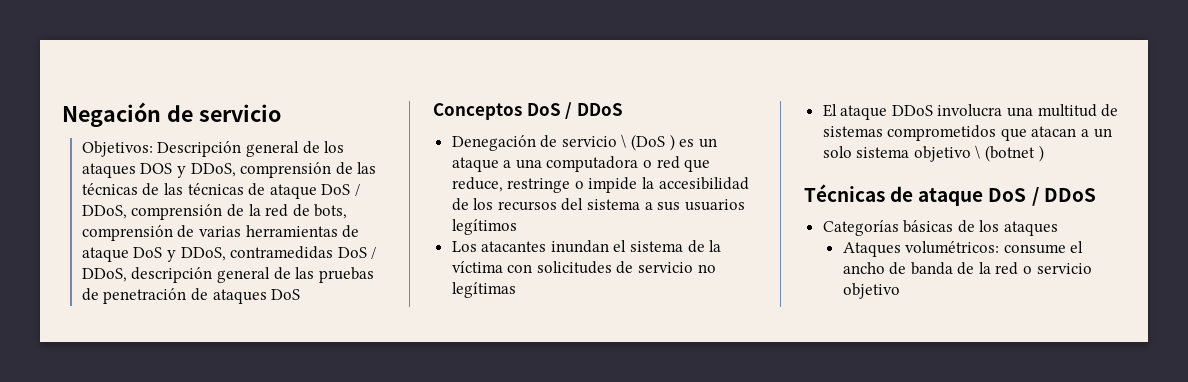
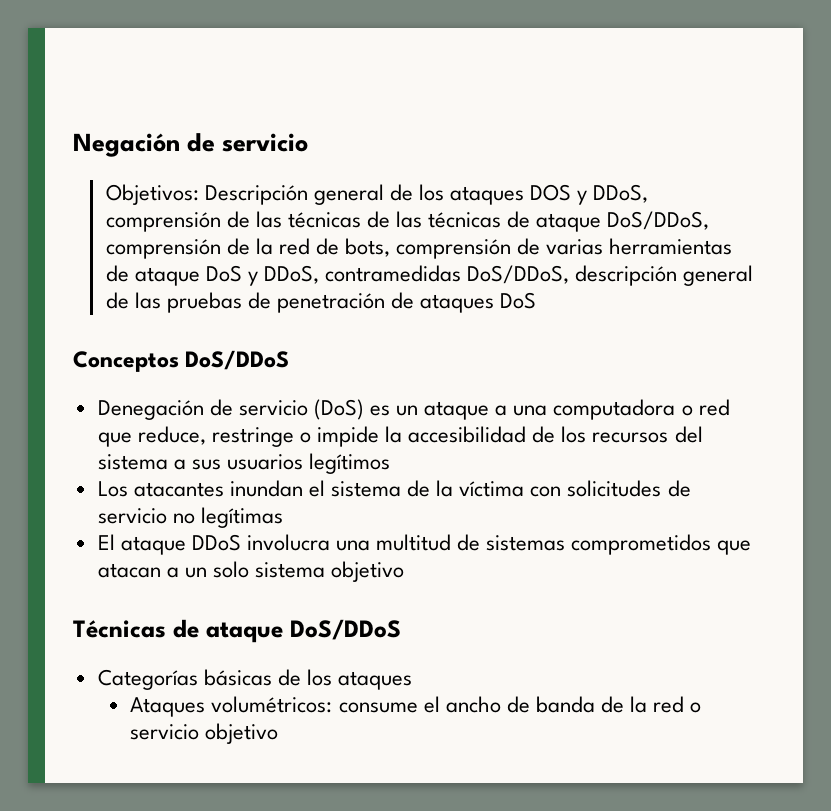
- Objetivos: Descripción general de los ataques DOS y DDoS, comprensión de las técnicas de las técnicas de ataque DoS / DDoS, comprensión de la red de bots, comprensión de varias herramientas de ataque DoS y DDoS, contramedidas DoS / DDoS, descripción general de las pruebas de penetración de ataques DoS
+ Objetivos: Descripción general de los ataques DOS y DDoS, comprensión de las técnicas de las técnicas de ataque DoS/DDoS, comprensión de la red de bots, comprensión de varias herramientas de ataque DoS y DDoS, contramedidas DoS/DDoS, descripción general de las pruebas de penetración de ataques DoS
- Conceptos DoS / DDoS
+ Conceptos DoS/DDoS
- Denegación de servicio \ (DoS ) es un ataque a una computadora o red que reduce, restringe o impide la accesibilidad de los recursos del sistema a sus usuarios legítimos
+ Denegación de servicio (DoS) es un ataque a una computadora o red que reduce, restringe o impide la accesibilidad de los recursos del sistema a sus usuarios legítimos
- El ataque DDoS involucra una multitud de sistemas comprometidos que atacan a un solo sistema objetivo \ (botnet )
+ El ataque DDoS involucra una multitud de sistemas comprometidos que atacan a un solo sistema objetivo
- Técnicas de ataque DoS / DDoS
+ Técnicas de ataque DoS/DDoS

